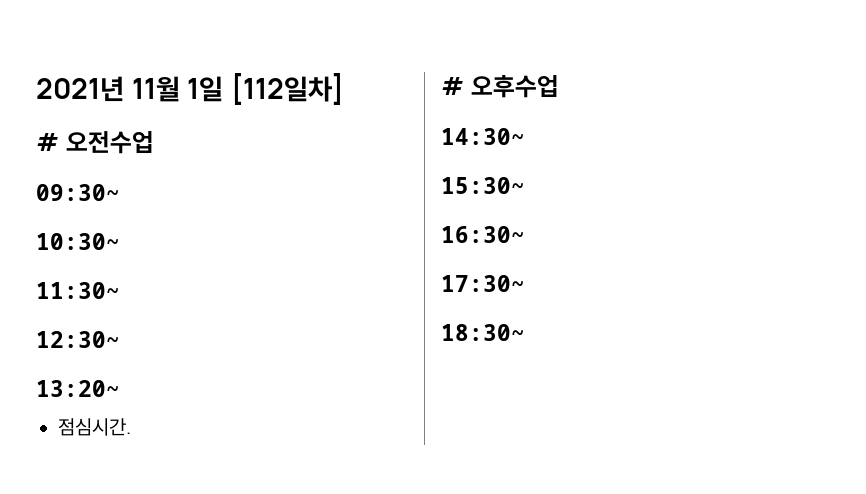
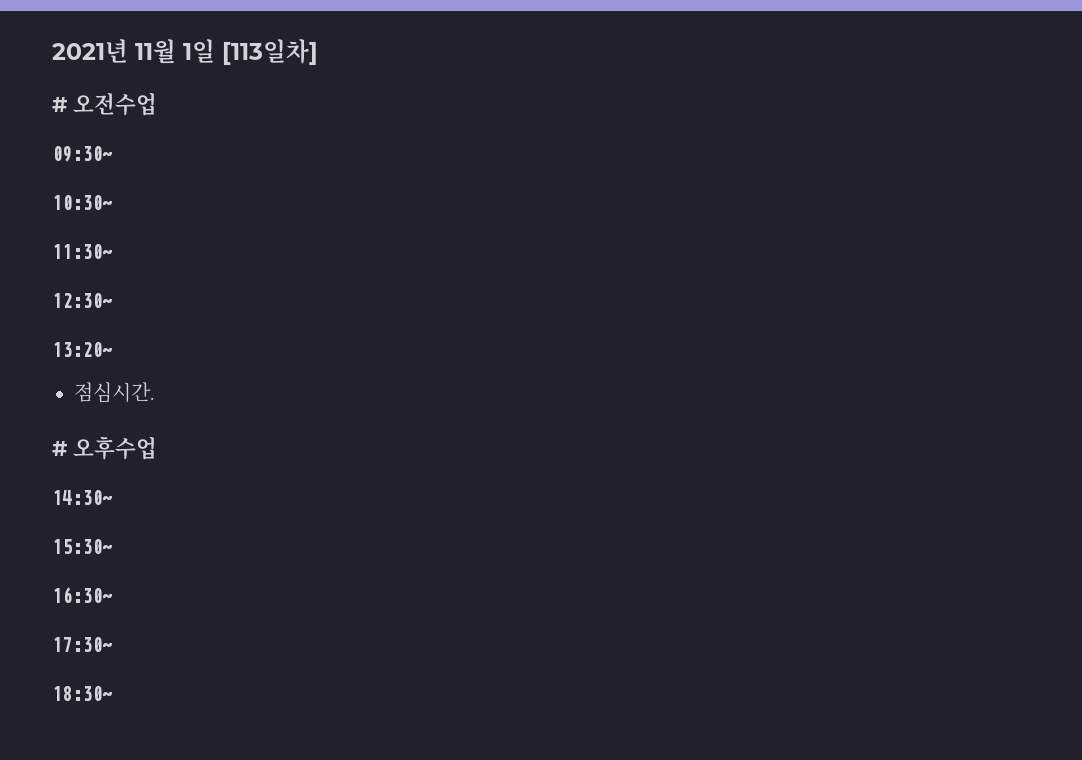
- 2021년 11월 1일 [112일차]
+ 2021년 11월 1일 [113일차]

